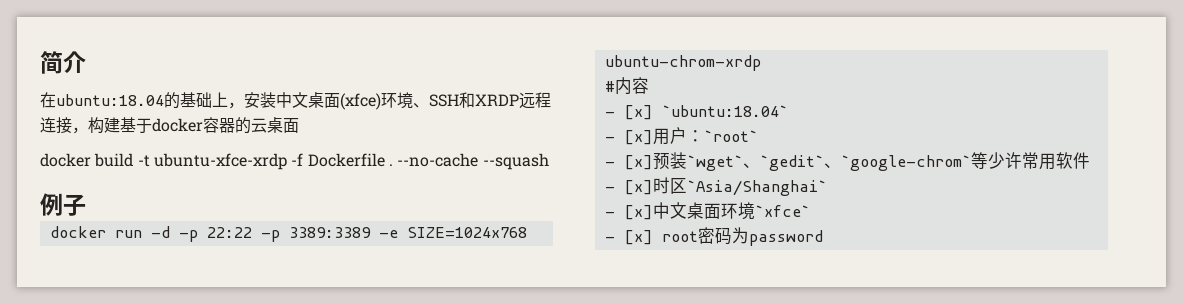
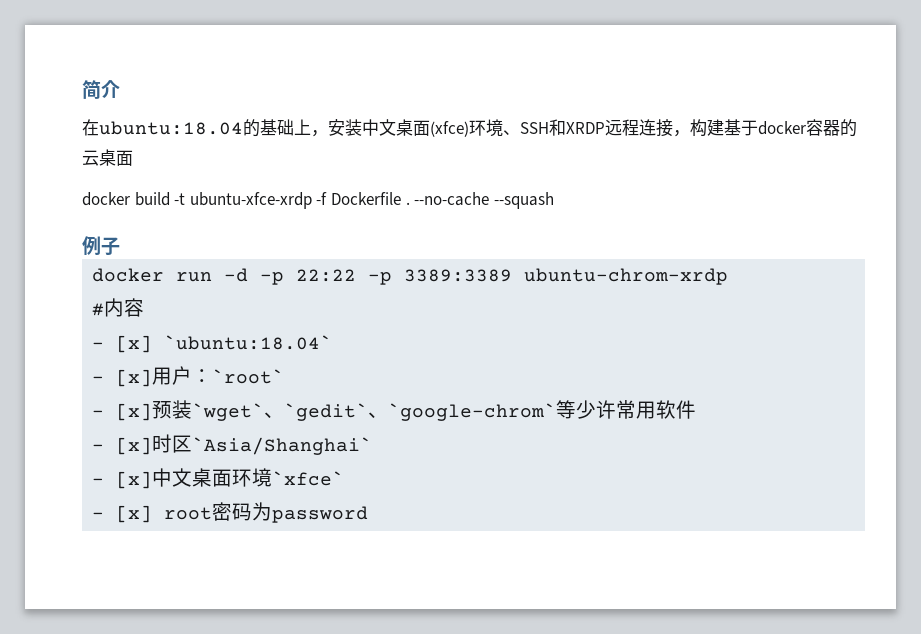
- docker run -d -p 22:22 -p 3389:3389 -e SIZE=1024x768 ubuntu-chrom-xrdp
+ docker run -d -p 22:22 -p 3389:3389 ubuntu-chrom-xrdp

